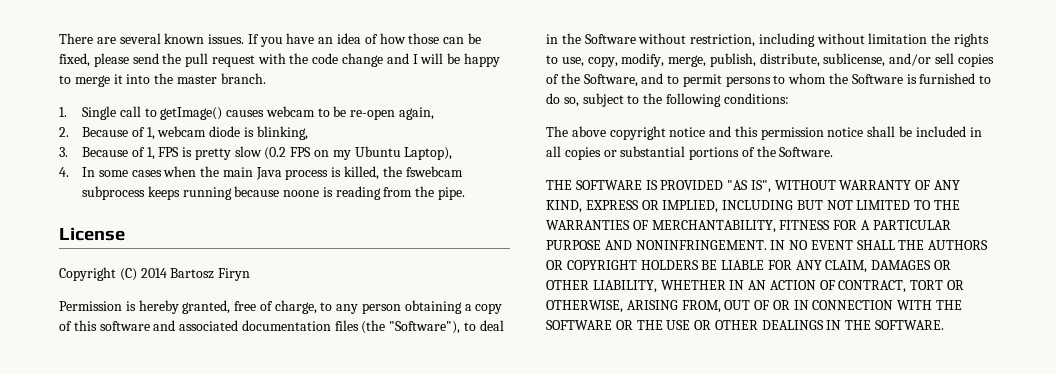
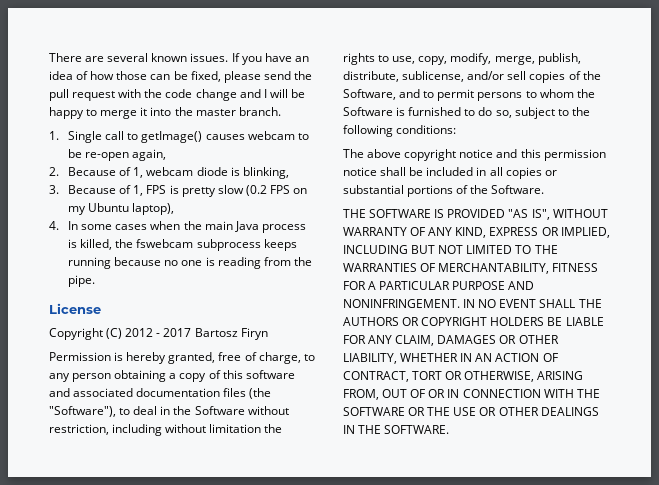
- 3. Because of 1, FPS is pretty slow (0.2 FPS on my Ubuntu Laptop),
+ 3. Because of 1, FPS is pretty slow (0.2 FPS on my Ubuntu laptop),
- 4. In some cases when the main Java process is killed, the fswebcam subprocess keeps running because noone is reading from the pipe.
+ 4. In some cases when the main Java process is killed, the fswebcam subprocess keeps running because no one is reading from the pipe.
- Copyright (C) 2014 Bartosz Firyn
+ Copyright (C) 2012 - 2017 Bartosz Firyn

